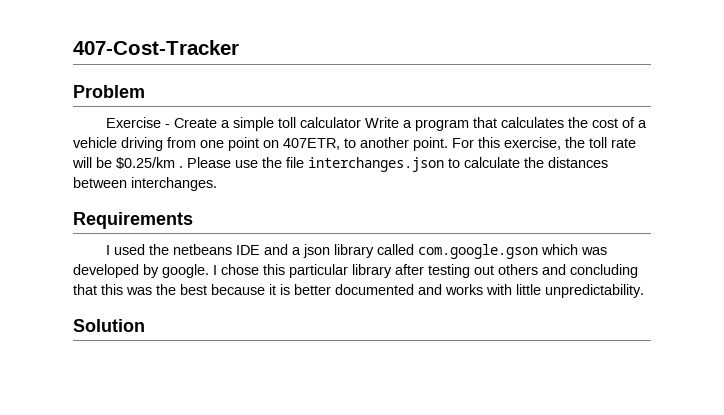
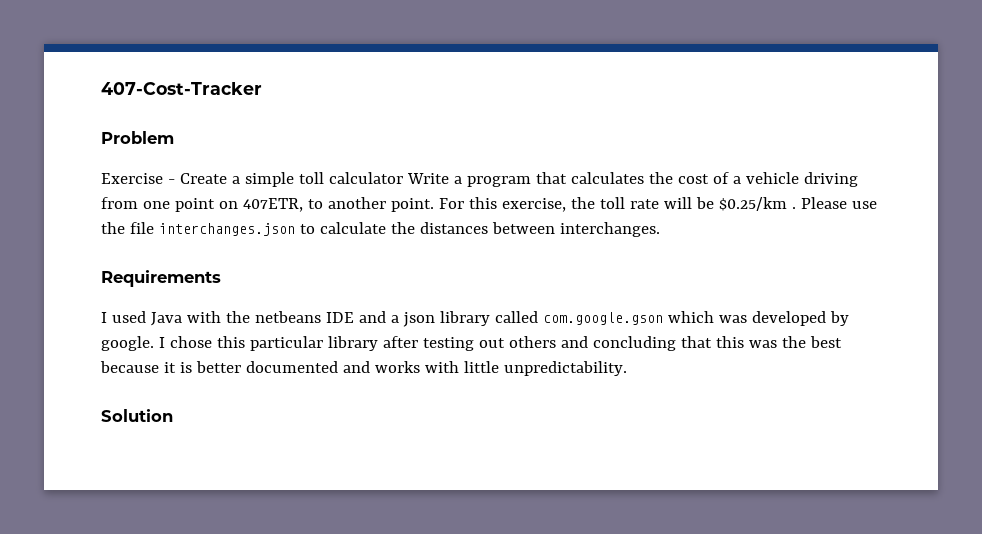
- I used the netbeans IDE and a json library called com.google.gson which was developed by google.
+ I used Java with the netbeans IDE and a json library called com.google.gson which was developed by google.

